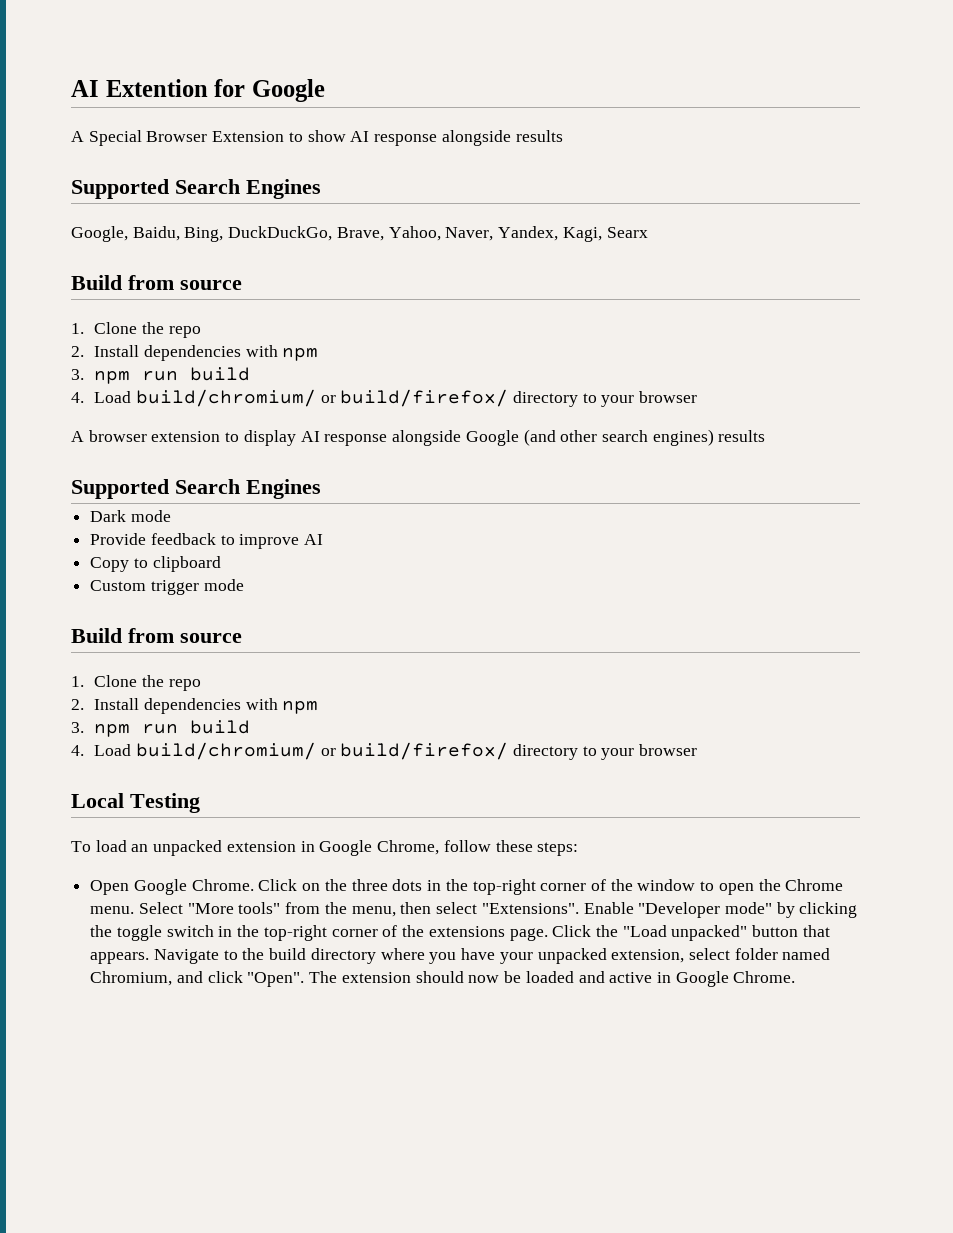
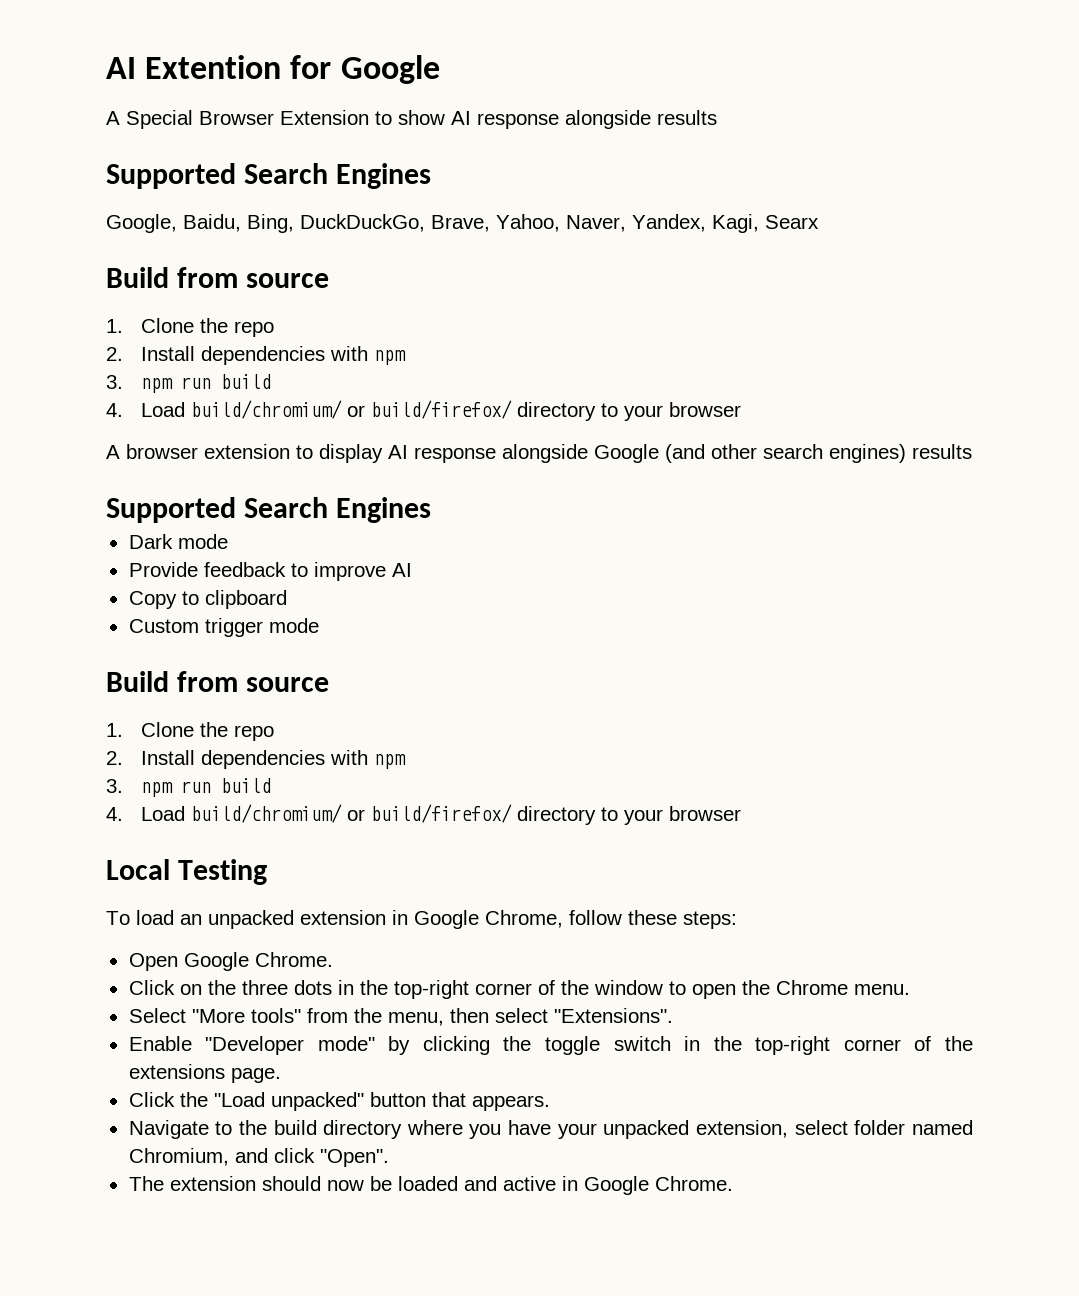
- Open Google Chrome. Click on the three dots in the top-right corner of the window to open the Chrome menu. Select "More tools" from the menu, then select "Extensions". Enable "Developer mode" by clicking the toggle switch in the top-right corner of the extensions page. Click the "Load unpacked" button that appears. Navigate to the build directory where you have your unpacked extension, select folder named Chromium, and click "Open". The extension should now be loaded and active in Google Chrome.
+ Open Google Chrome.
+ Click on the three dots in the top-right corner of the window to open the Chrome menu.
+ Select "More tools" from the menu, then select "Extensions".
+ Enable "Developer mode" by clicking the toggle switch in the top-right corner of the extensions page.
+ Click the "Load unpacked" button that appears.
+ Navigate to the build directory where you have your unpacked extension, select folder named Chromium, and click "Open".
+ The extension should now be loaded and active in Google Chrome.

